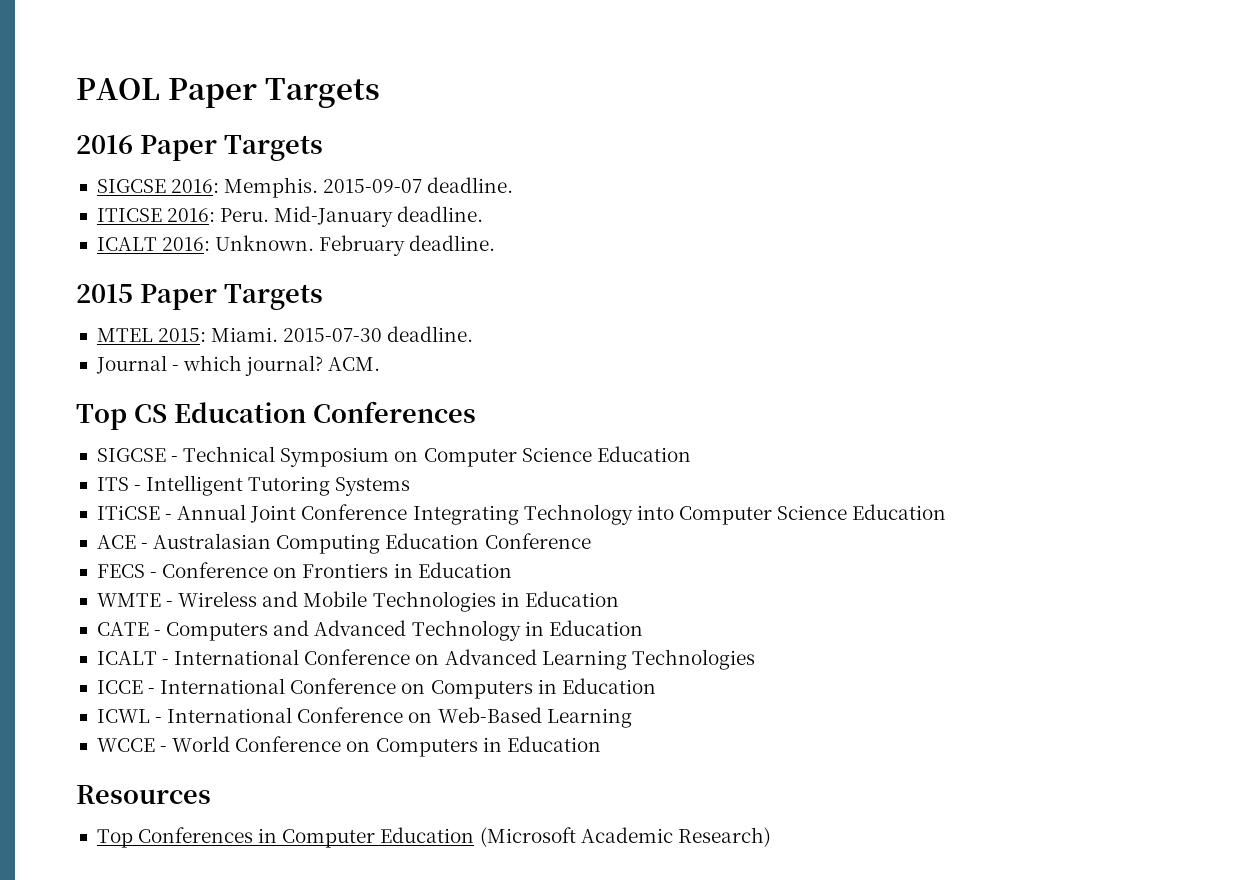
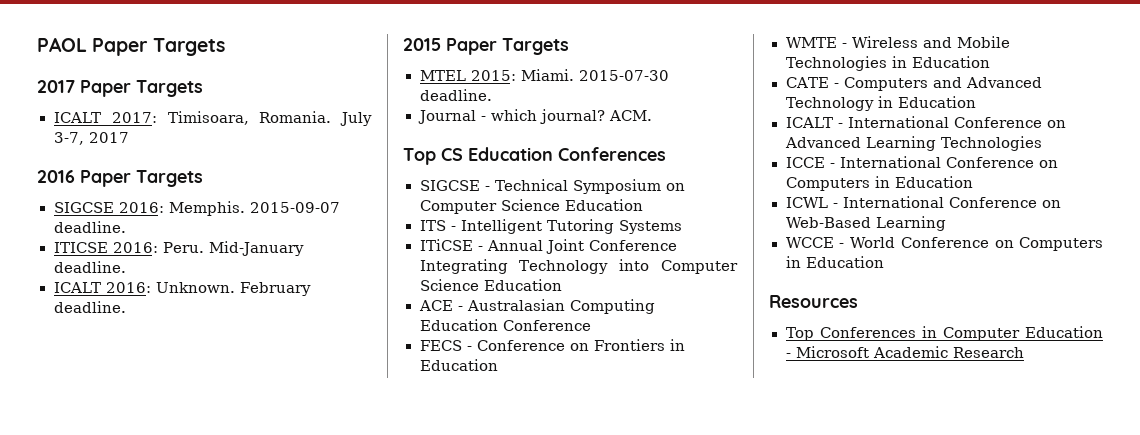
+ 2017 Paper Targets
+ ICALT 2017: Timisoara, Romania. July 3-7, 2017
- Top Conferences in Computer Education (Microsoft Academic Research)
+ Top Conferences in Computer Education - Microsoft Academic Research

